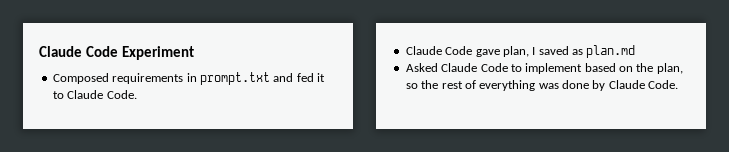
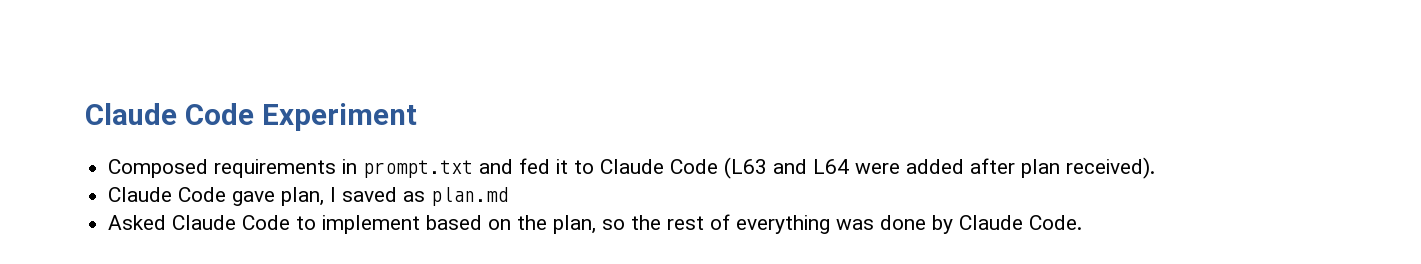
- Composed requirements in prompt.txt and fed it to Claude Code.
+ Composed requirements in prompt.txt and fed it to Claude Code (L63 and L64 were added after plan received).

